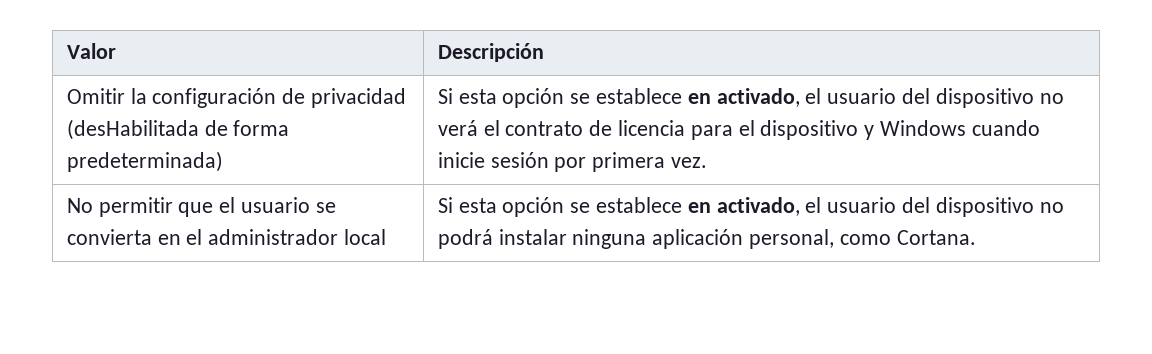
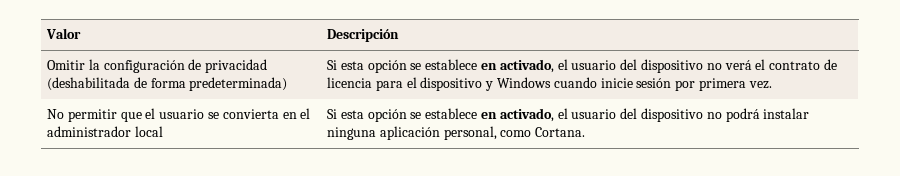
- Omitir la configuración de privacidad (desHabilitada de forma predeterminada) | Si esta opción se establece en activado, el usuario del dispositivo no verá el contrato de licencia para el dispositivo y Windows cuando inicie sesión por primera vez.
+ Omitir la configuración de privacidad (deshabilitada de forma predeterminada) | Si esta opción se establece en activado, el usuario del dispositivo no verá el contrato de licencia para el dispositivo y Windows cuando inicie sesión por primera vez.

